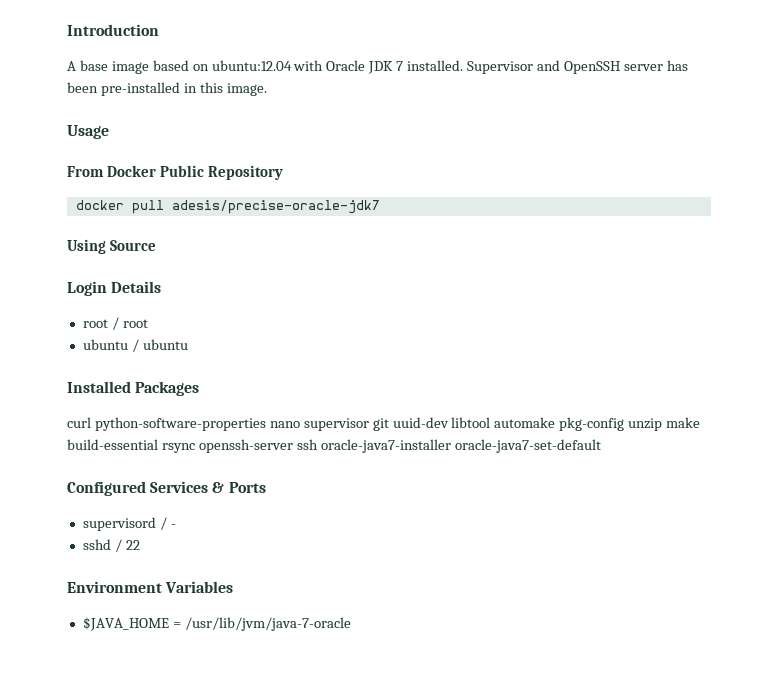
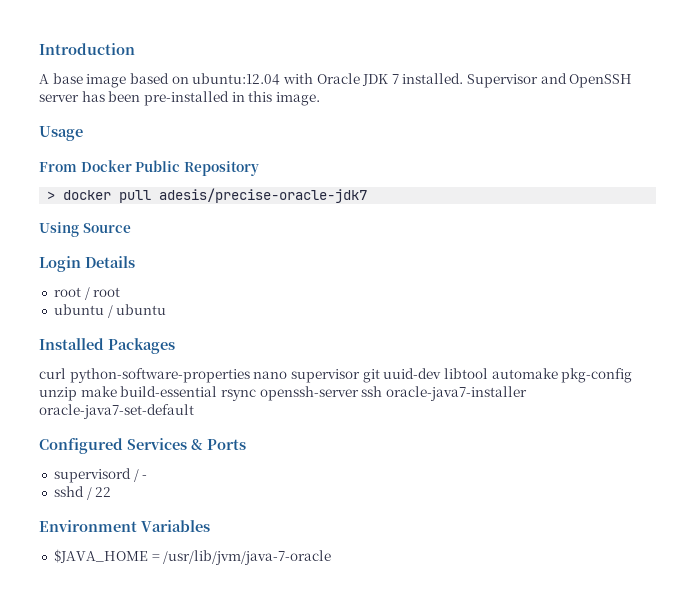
- docker pull adesis/precise-oracle-jdk7
+ > docker pull adesis/precise-oracle-jdk7

